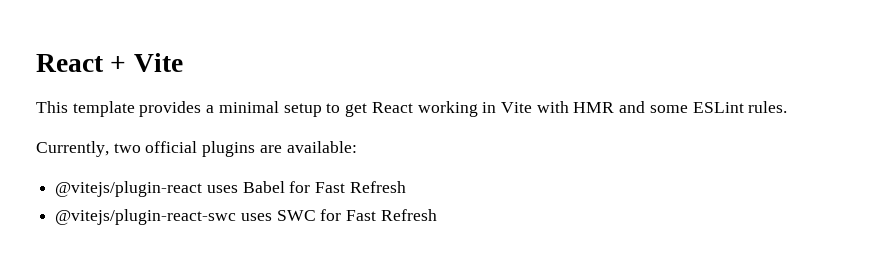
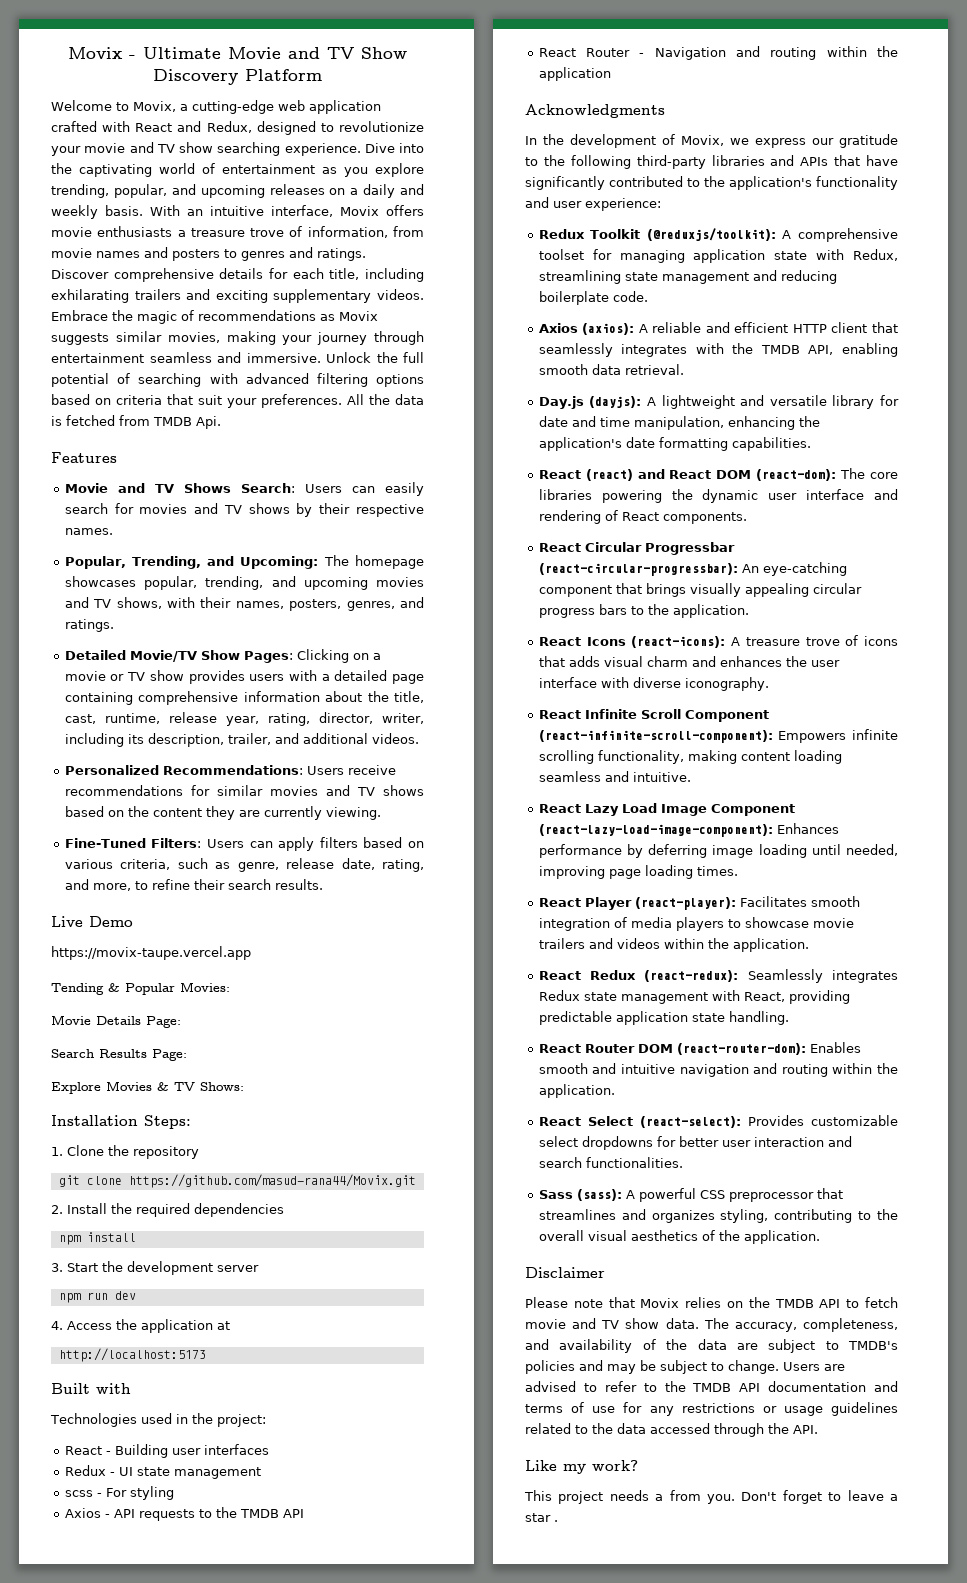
- React + Vite
- This template provides a minimal setup to get React working in Vite with HMR and some ESLint rules.
- Currently, two official plugins are available:
- @vitejs/plugin-react uses Babel for Fast Refresh
- @vitejs/plugin-react-swc uses SWC for Fast Refresh
+ Movix - Ultimate Movie and TV Show Discovery Platform
+ Welcome to Movix, a cutting-edge web application crafted with React and Redux, designed to revolutionize your movie and TV show searching experience. Dive into the captivating world of entertainment as you explore trending, popular, and upcoming releases on a daily and weekly basis. With an intuitive interface, Movix offers movie enthusiasts a treasure trove of information, from movie names and posters to genres and ratings. Discover comprehensive details for each title, including exhilarating trailers and exciting supplementary videos. Embrace the magic of recommendations as Movix suggests similar movies, making your journey through entertainment seamless and immersive. Unlock the full potential of searching with advanced filtering options based on criteria that suit your preferences. All the data is fetched from TMDB Api.
+ Features
+ Movie and TV Shows Search: Users can easily search for movies and TV shows by their respective names.
+ Popular, Trending, and Upcoming: The homepage showcases popular, trending, and upcoming movies and TV shows, with their names, posters, genres, and ratings.
+ Detailed Movie/TV Show Pages: Clicking on a movie or TV show provides users with a detailed page containing comprehensive information about the title, cast, runtime, release year, rating, director, writer, including its description, trailer, and additional videos.
+ Personalized Recommendations: Users receive recommendations for similar movies and TV shows based on the content they are currently viewing.
+ Fine-Tuned Filters: Users can apply filters based on various criteria, such as genre, release date, rating, and more, to refine their search results.
+ Live Demo
+ https://movix-taupe.vercel.app
+ Tending & Popular Movies:
+ Movie Details Page:
+ Search Results Page:
+ Explore Movies & TV Shows:
+ Installation Steps:
+ 1. Clone the repository
+ git clone https://github.com/masud-rana44/Movix.git
+ 2. Install the required dependencies
+ npm install
+ 3. Start the development server
+ npm run dev
+ 4. Access the application at
+ http://localhost:5173
+ Built with
+ Technologies used in the project:
+ React - Building user interfaces
+ Redux - UI state management
+ scss - For styling
+ Axios - API requests to the TMDB API
+ React Router - Navigation and routing within the application
+ Acknowledgments
+ In the development of Movix, we express our gratitude to the following third-party libraries and APIs that have significantly contributed to the application's functionality and user experience:
+ Redux Toolkit (@reduxjs/toolkit): A comprehensive toolset for managing application state with Redux, streamlining state management and reducing boilerplate code.
+ Axios (axios): A reliable and efficient HTTP client that seamlessly integrates with the TMDB API, enabling smooth data retrieval.
+ Day.js (dayjs): A lightweight and versatile library for date and time manipulation, enhancing the application's date formatting capabilities.
+ React (react) and React DOM (react-dom): The core libraries powering the dynamic user interface and rendering of React components.
+ React Circular Progressbar (react-circular-progressbar): An eye-catching component that brings visually appealing circular progress bars to the application.
+ React Icons (react-icons): A treasure trove of icons that adds visual charm and enhances the user interface with diverse iconography.
+ React Infinite Scroll Component (react-infinite-scroll-component): Empowers infinite scrolling functionality, making content loading seamless and intuitive.
+ React Lazy Load Image Component (react-lazy-load-image-component): Enhances performance by deferring image loading until needed, improving page loading times.
+ React Player (react-player): Facilitates smooth integration of media players to showcase movie trailers and videos within the application.
+ React Redux (react-redux): Seamlessly integrates Redux state management with React, providing predictable application state handling.
+ React Router DOM (react-router-dom): Enables smooth and intuitive navigation and routing within the application.
+ React Select (react-select): Provides customizable select dropdowns for better user interaction and search functionalities.
+ Sass (sass): A powerful CSS preprocessor that streamlines and organizes styling, contributing to the overall visual aesthetics of the application.
+ Disclaimer
+ Please note that Movix relies on the TMDB API to fetch movie and TV show data. The accuracy, completeness, and availability of the data are subject to TMDB's policies and may be subject to change. Users are advised to refer to the TMDB API documentation and terms of use for any restrictions or usage guidelines related to the data accessed through the API.
+ Like my work?
+ This project needs a from you. Don't forget to leave a star .

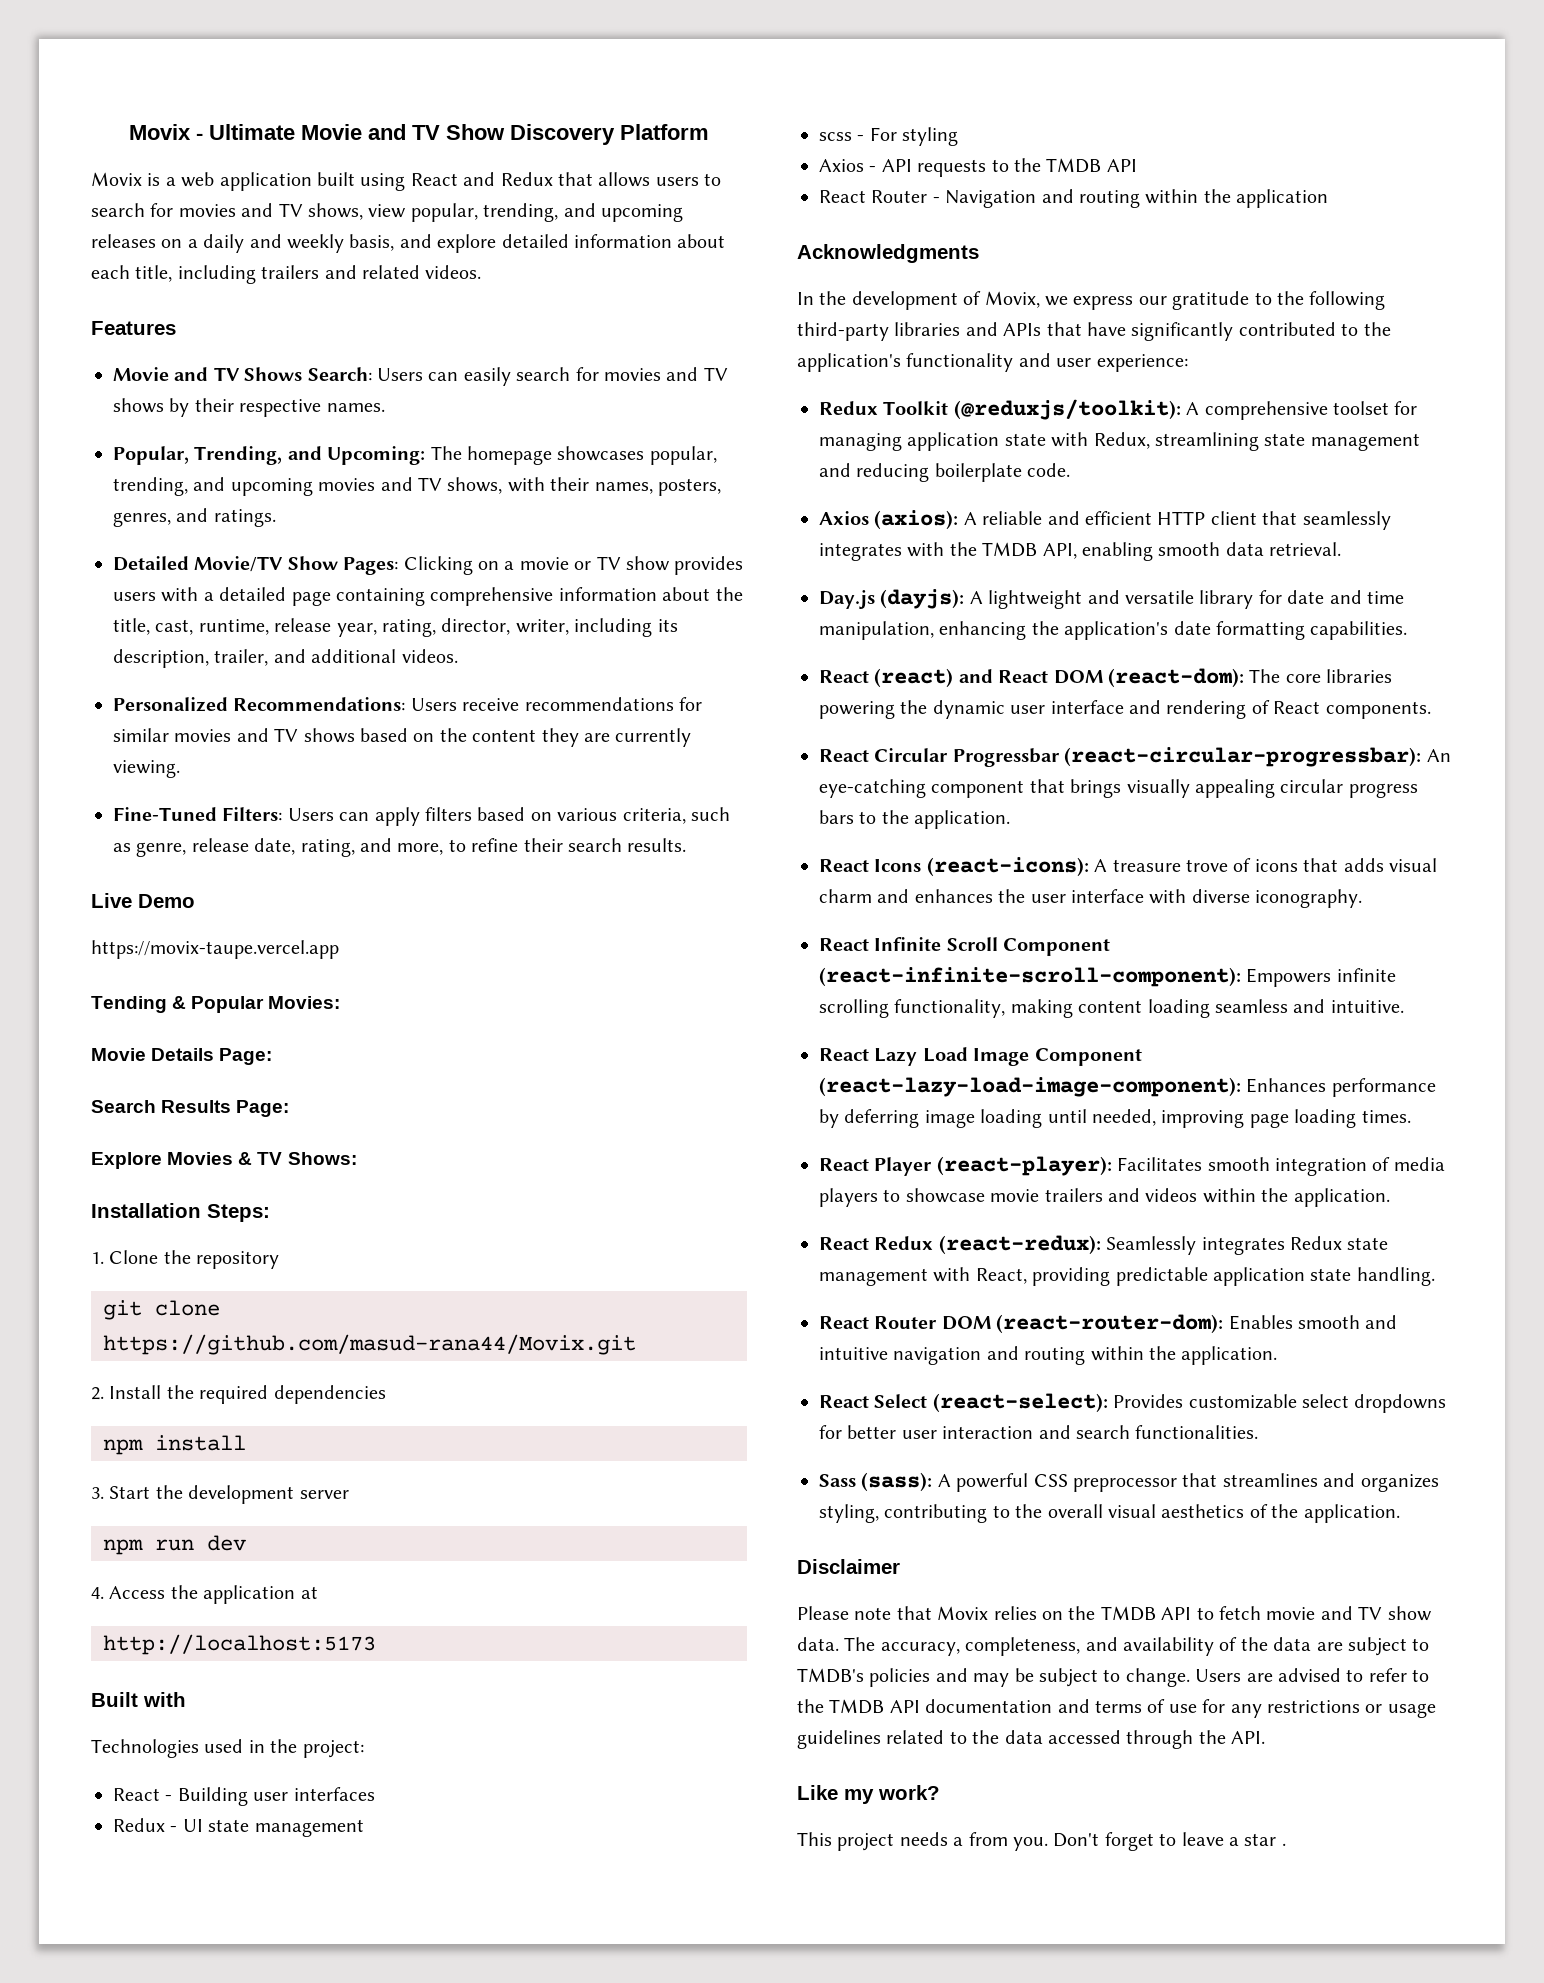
- Welcome to Movix, a cutting-edge web application crafted with React and Redux, designed to revolutionize your movie and TV show searching experience. Dive into the captivating world of entertainment as you explore trending, popular, and upcoming releases on a daily and weekly basis. With an intuitive interface, Movix offers movie enthusiasts a treasure trove of information, from movie names and posters to genres and ratings. Discover comprehensive details for each title, including exhilarating trailers and exciting supplementary videos. Embrace the magic of recommendations as Movix suggests similar movies, making your journey through entertainment seamless and immersive. Unlock the full potential of searching with advanced filtering options based on criteria that suit your preferences. All the data is fetched from TMDB Api.
+ Movix is a web application built using React and Redux that allows users to search for movies and TV shows, view popular, trending, and upcoming releases on a daily and weekly basis, and explore detailed information about each title, including trailers and related videos.

